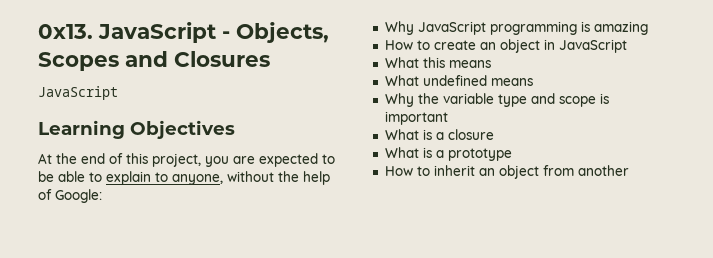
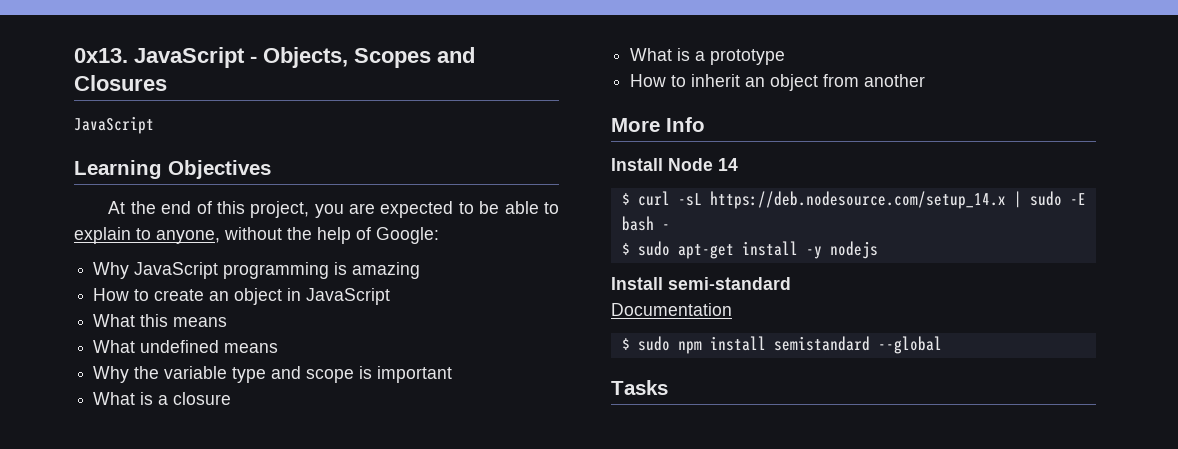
+ More Info
+ Install Node 14
+ $ curl -sL https://deb.nodesource.com/setup_14.x | sudo -E bash -
+ $ sudo apt-get install -y nodejs
+ Install semi-standard
+ Documentation
+ $ sudo npm install semistandard --global
+ Tasks

